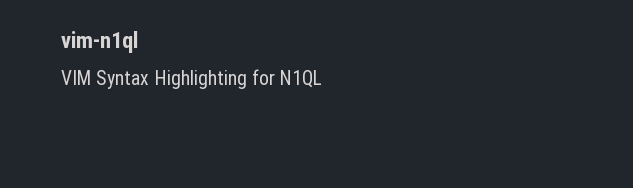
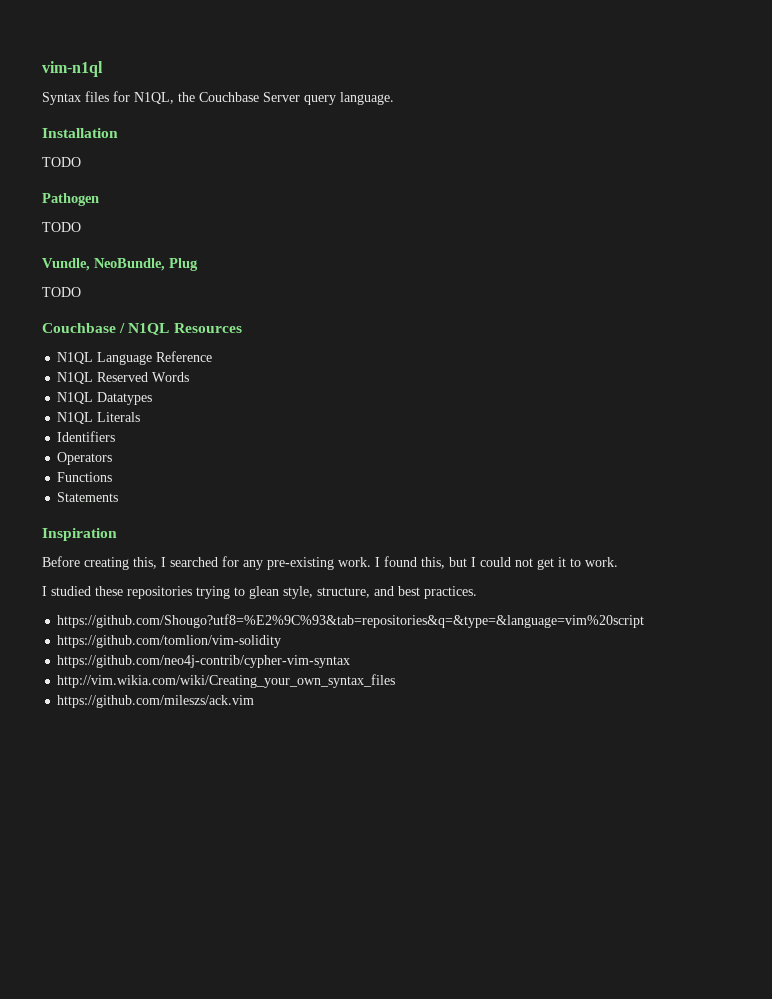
- VIM Syntax Highlighting for N1QL
+ Syntax files for N1QL, the Couchbase Server query language.
+ Installation
+ TODO
+ Pathogen
+ TODO
+ Vundle, NeoBundle, Plug
+ TODO
+ Couchbase / N1QL Resources
+ N1QL Language Reference
+ N1QL Reserved Words
+ N1QL Datatypes
+ N1QL Literals
+ Identifiers
+ Operators
+ Functions
+ Statements
+ Inspiration
+ Before creating this, I searched for any pre-existing work. I found this, but I could not get it to work.
+ I studied these repositories trying to glean style, structure, and best practices.
+ https://github.com/Shougo?utf8=%E2%9C%93&tab=repositories&q=&type=&language=vim%20script
+ https://github.com/tomlion/vim-solidity
+ https://github.com/neo4j-contrib/cypher-vim-syntax
+ http://vim.wikia.com/wiki/Creating_your_own_syntax_files
+ https://github.com/mileszs/ack.vim

